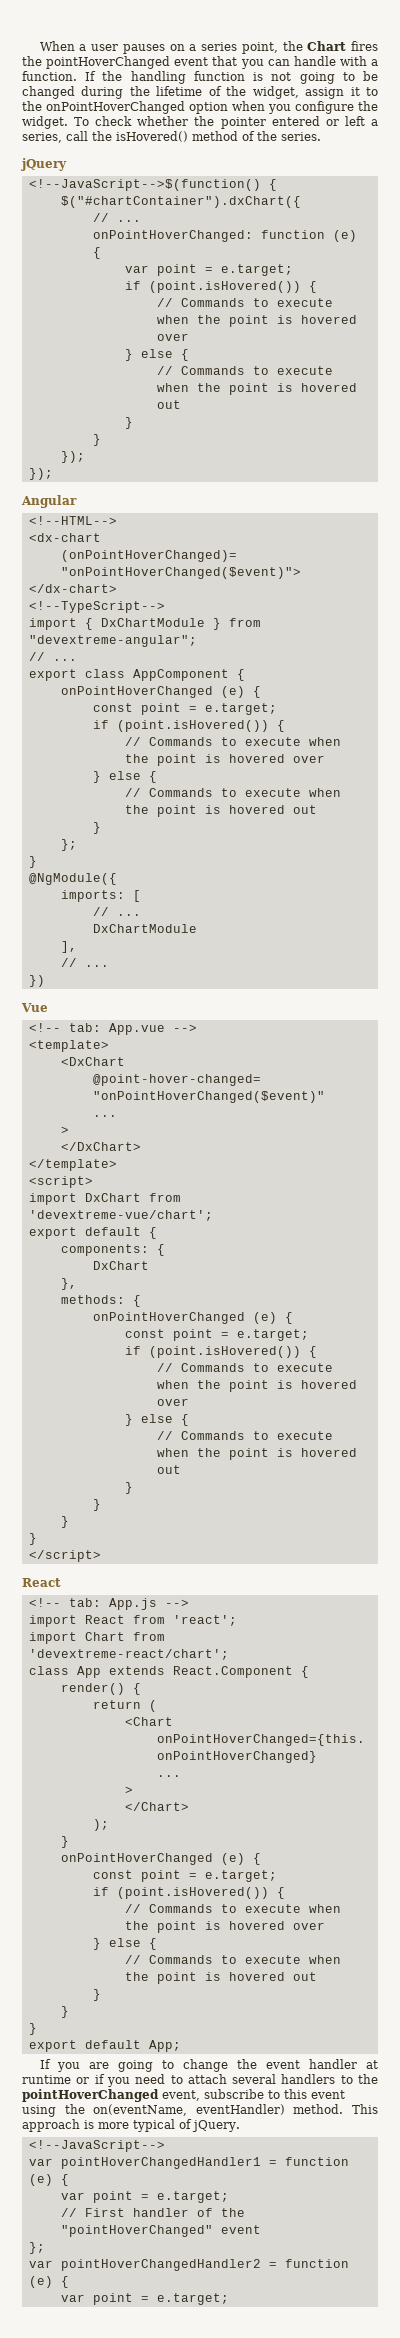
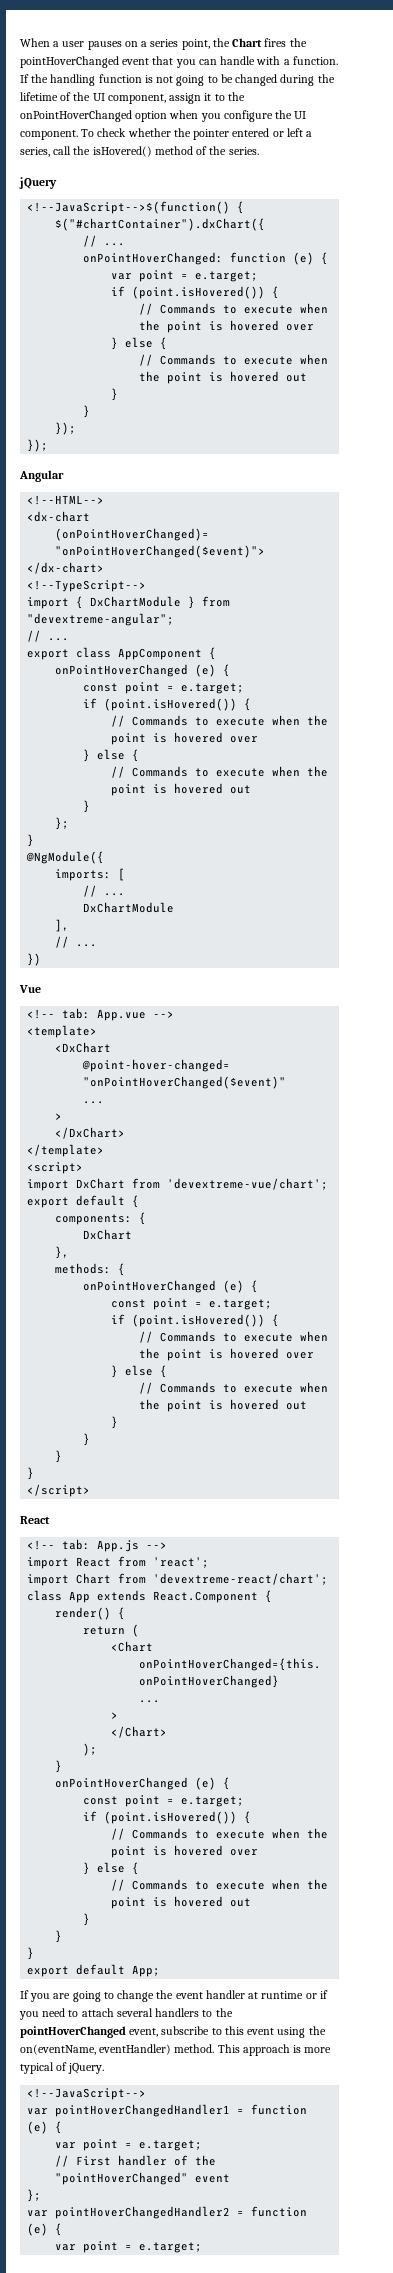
- If the handling function is not going to be changed during the lifetime of the widget, assign it to the onPointHoverChanged option when you configure the widget.
+ If the handling function is not going to be changed during the lifetime of the UI component, assign it to the onPointHoverChanged option when you configure the UI component.

